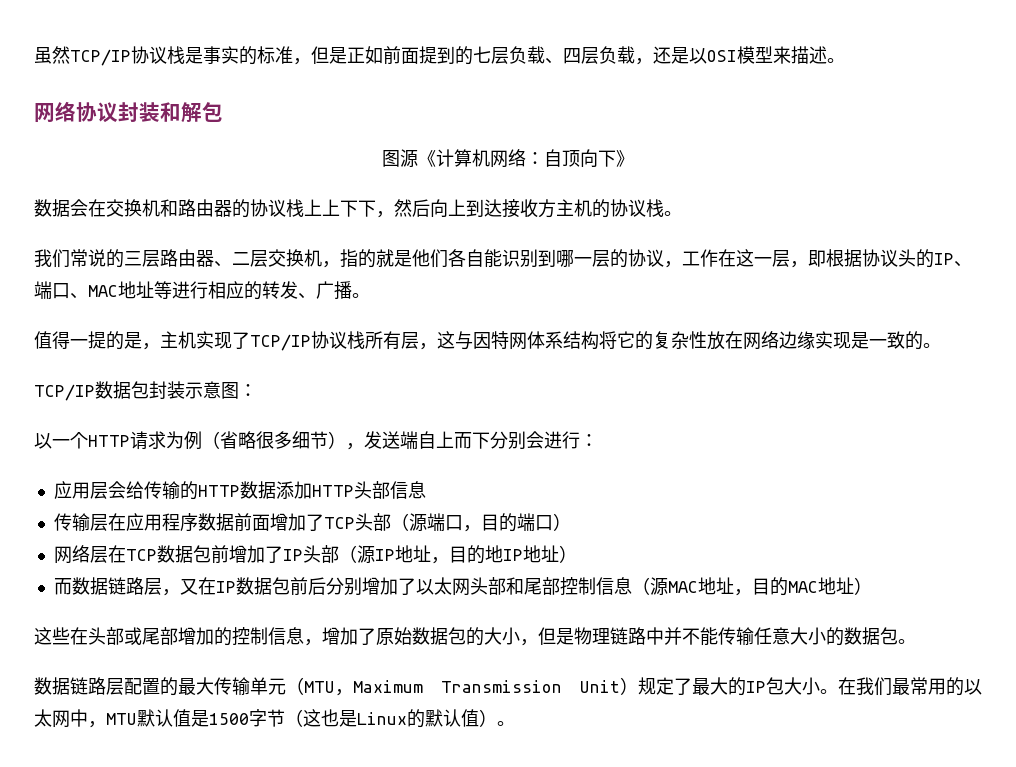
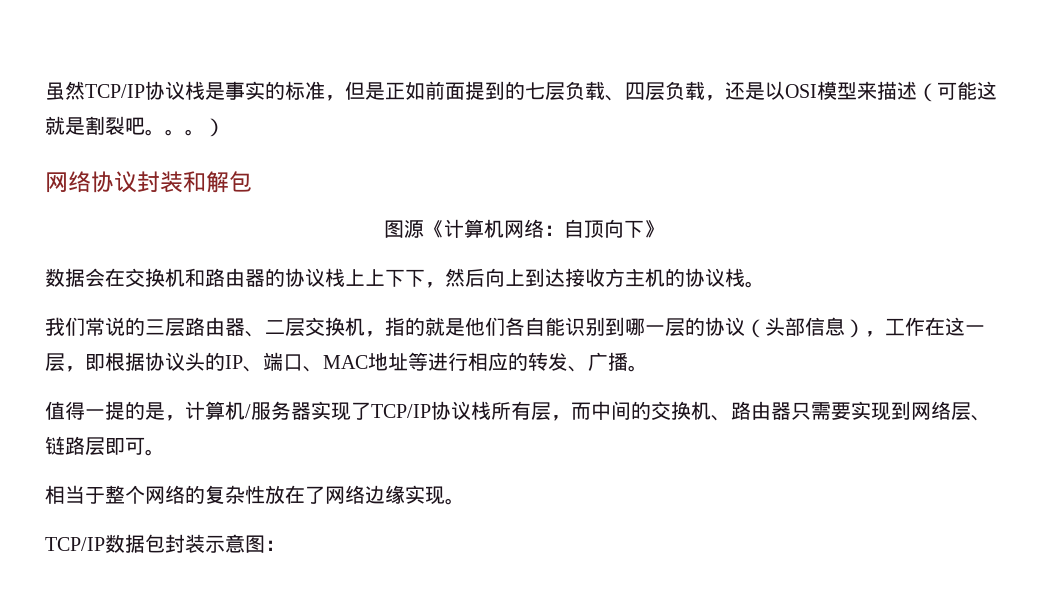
- 虽然TCP/IP协议栈是事实的标准，但是正如前面提到的七层负载、四层负载，还是以OSI模型来描述。
+ 虽然TCP/IP协议栈是事实的标准，但是正如前面提到的七层负载、四层负载，还是以OSI模型来描述（可能这就是割裂吧。。。）
- 我们常说的三层路由器、二层交换机，指的就是他们各自能识别到哪一层的协议，工作在这一层，即根据协议头的IP、端口、MAC地址等进行相应的转发、广播。
+ 我们常说的三层路由器、二层交换机，指的就是他们各自能识别到哪一层的协议（头部信息），工作在这一层，即根据协议头的IP、端口、MAC地址等进行相应的转发、广播。
- 值得一提的是，主机实现了TCP/IP协议栈所有层，这与因特网体系结构将它的复杂性放在网络边缘实现是一致的。
+ 值得一提的是，计算机/服务器实现了TCP/IP协议栈所有层，而中间的交换机、路由器只需要实现到网络层、链路层即可。
+ 相当于整个网络的复杂性放在了网络边缘实现。
- 以一个HTTP请求为例（省略很多细节），发送端自上而下分别会进行：
- 应用层会给传输的HTTP数据添加HTTP头部信息
- 传输层在应用程序数据前面增加了TCP头部（源端口，目的端口）
- 网络层在TCP数据包前增加了IP头部（源IP地址，目的地IP地址）
- 而数据链路层，又在IP数据包前后分别增加了以太网头部和尾部控制信息（源MAC地址，目的MAC地址）
- 这些在头部或尾部增加的控制信息，增加了原始数据包的大小，但是物理链路中并不能传输任意大小的数据包。
- 数据链路层配置的最大传输单元（MTU，Maximum Transmission Unit）规定了最大的IP包大小。在我们最常用的以太网中，MTU默认值是1500字节（这也是Linux的默认值）。

